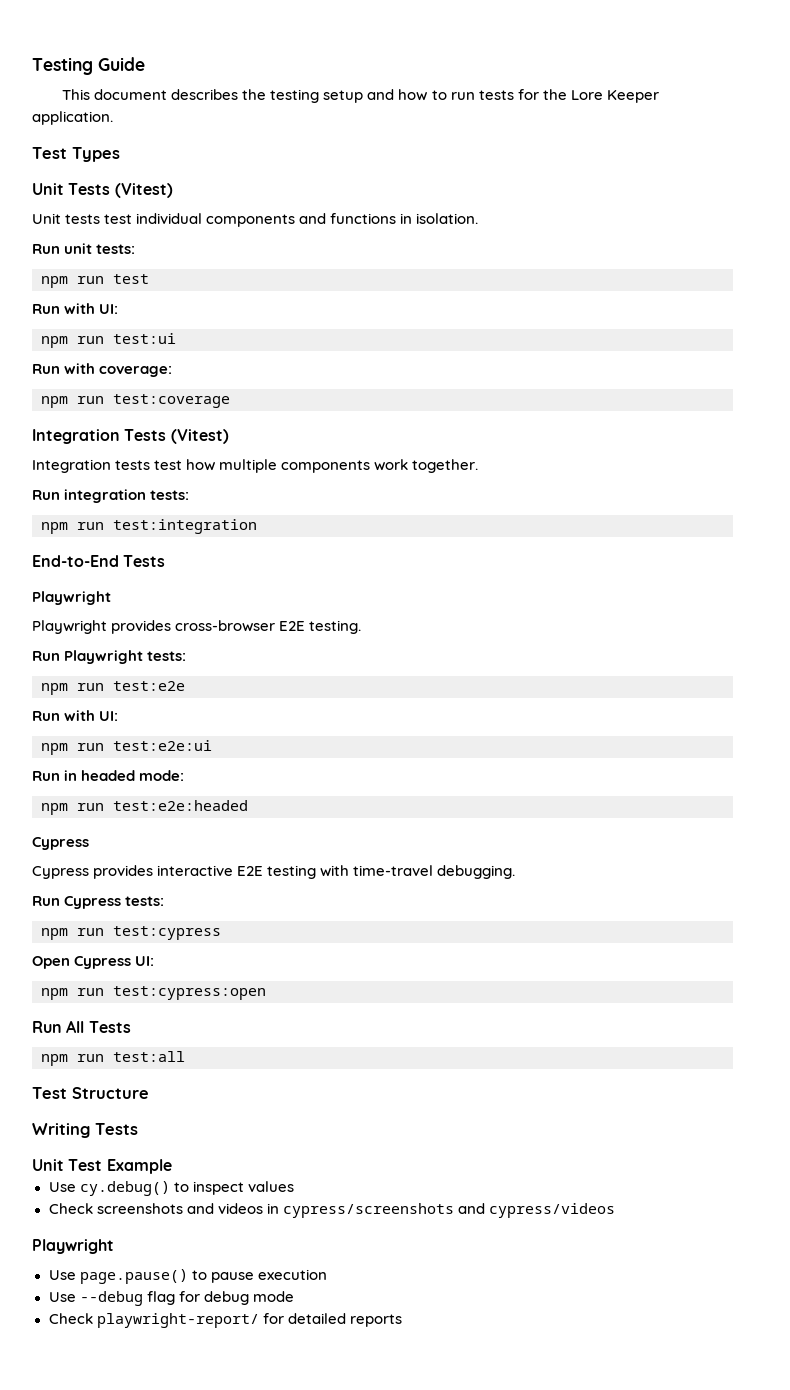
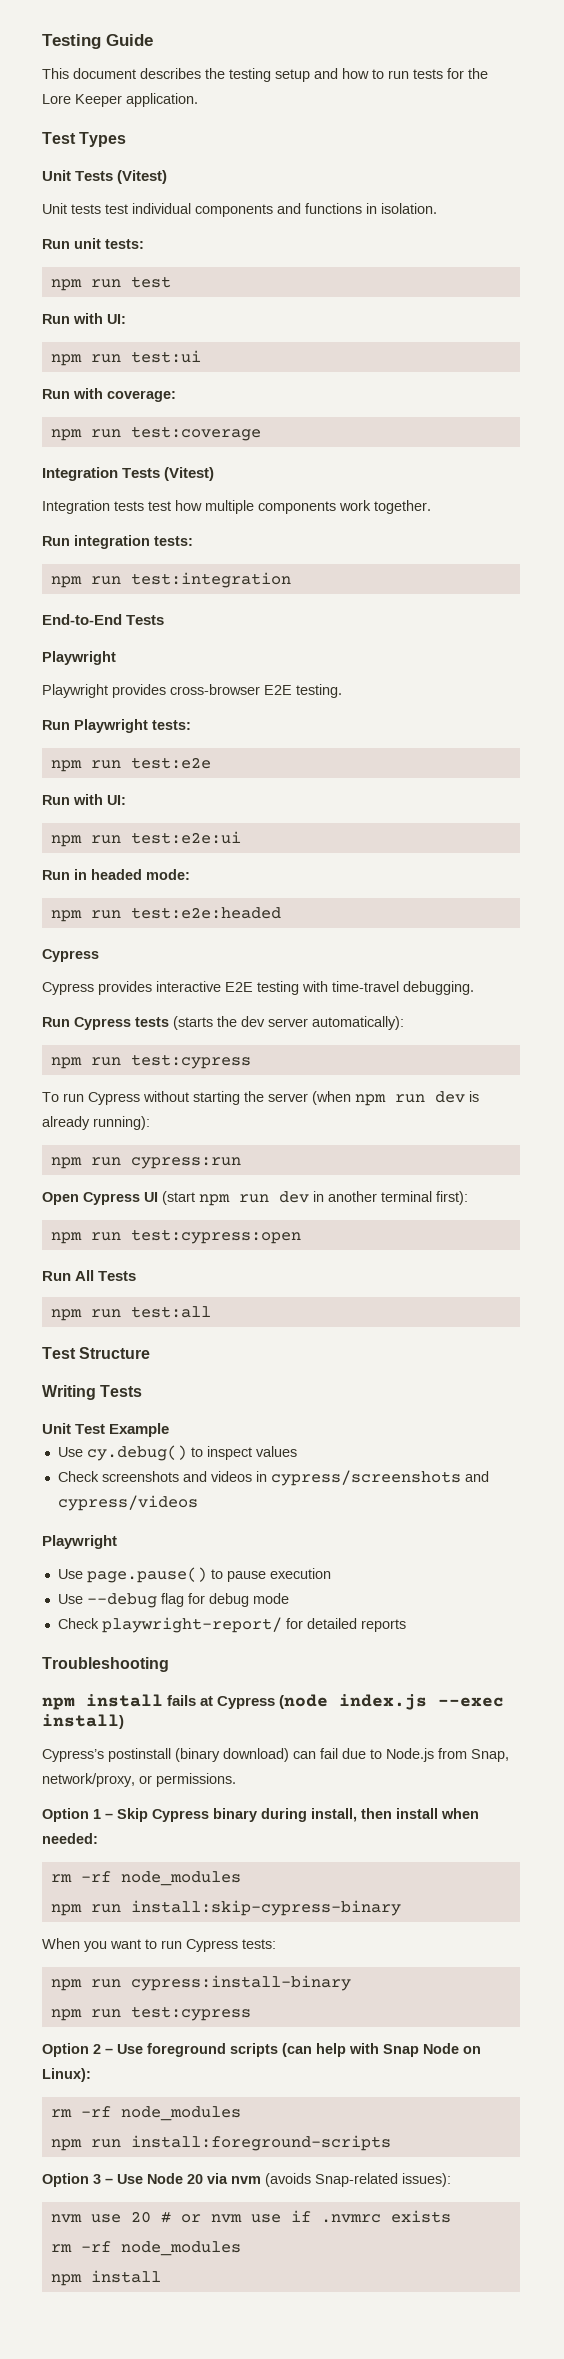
- Run Cypress tests:
+ Run Cypress tests (starts the dev server automatically):
  npm run test:cypress
- Open Cypress UI:
+ To run Cypress without starting the server (when npm run dev is already running):
+ npm run cypress:run
+ Open Cypress UI (start npm run dev in another terminal first):
+ Troubleshooting
+ npm install fails at Cypress (node index.js --exec install)
+ Cypress’s postinstall (binary download) can fail due to Node.js from Snap, network/proxy, or permissions.
+ Option 1 – Skip Cypress binary during install, then install when needed:
+ rm -rf node_modules
+ npm run install:skip-cypress-binary
+ When you want to run Cypress tests:
+ npm run cypress:install-binary
+ npm run test:cypress
+ Option 2 – Use foreground scripts (can help with Snap Node on Linux):
+ rm -rf node_modules
+ npm run install:foreground-scripts
+ Option 3 – Use Node 20 via nvm (avoids Snap-related issues):
+ nvm use 20 # or nvm use if .nvmrc exists
+ rm -rf node_modules
+ npm install

